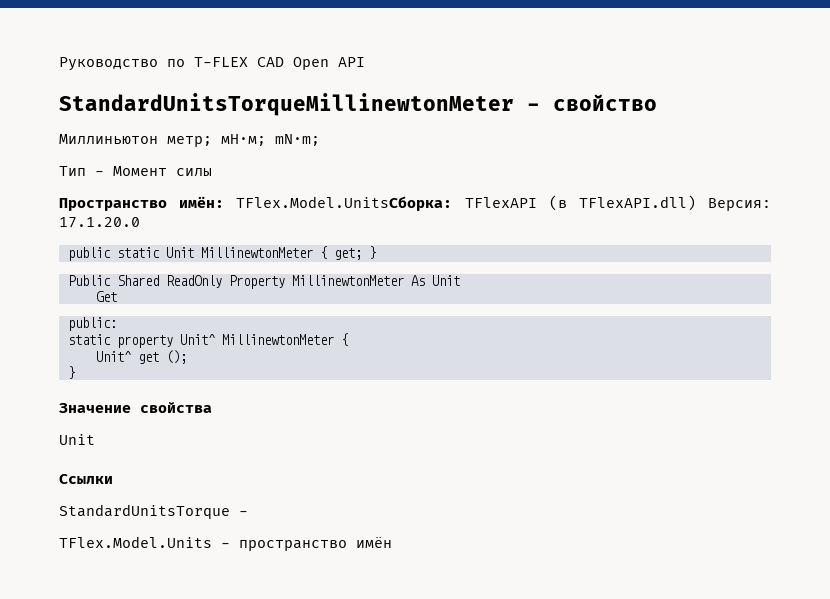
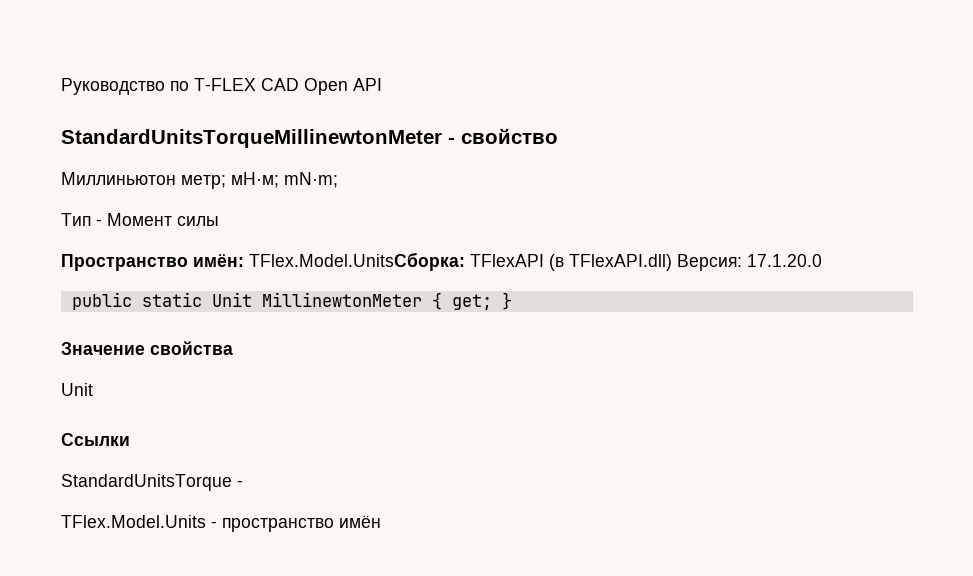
- Public Shared ReadOnly Property MillinewtonMeter As Unit
- Get
- public:
- static property Unit^ MillinewtonMeter {
- Unit^ get ();
- }

